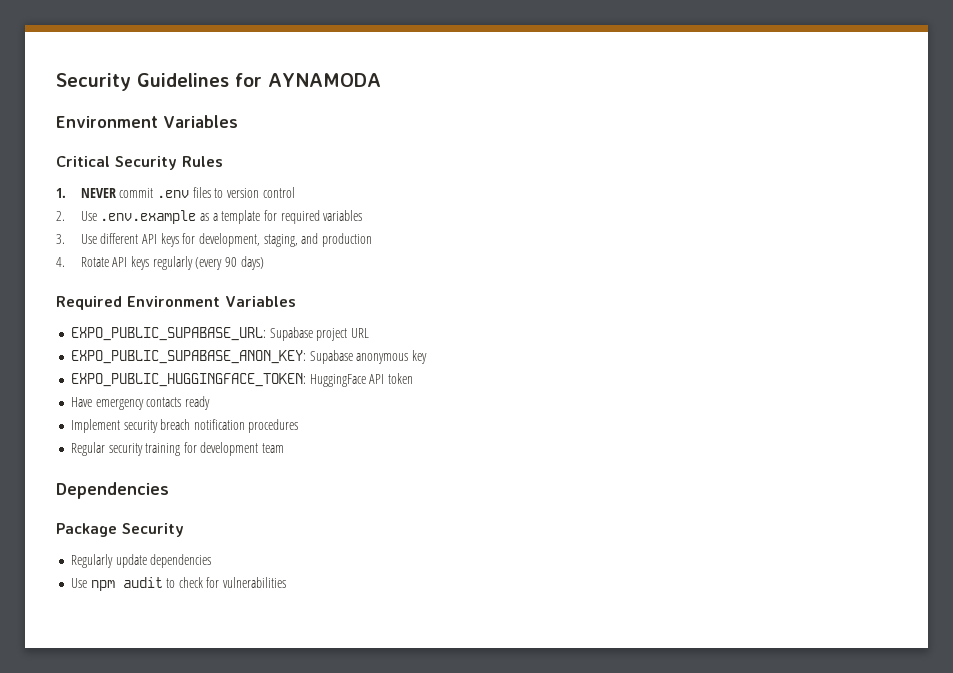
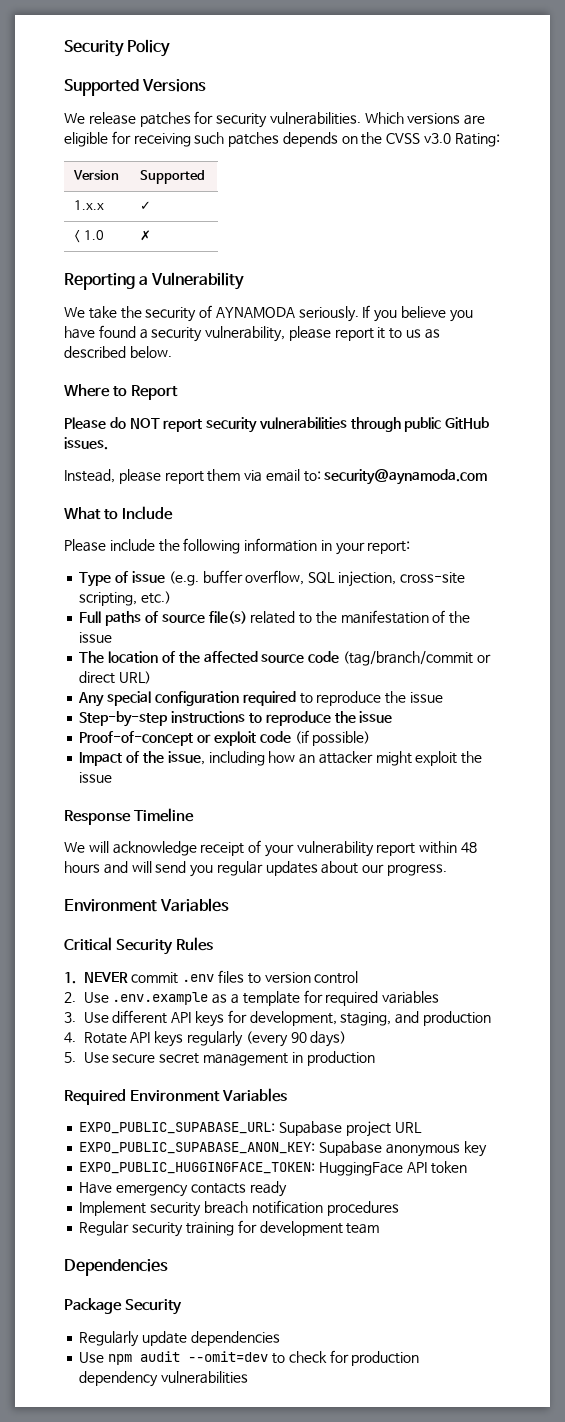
- Security Guidelines for AYNAMODA
+ Security Policy
+ Supported Versions
+ We release patches for security vulnerabilities. Which versions are eligible for receiving such patches depends on the CVSS v3.0 Rating:
+ Version | Supported
+ 1.x.x | ✓
+ < 1.0 | ✗
+ Reporting a Vulnerability
+ We take the security of AYNAMODA seriously. If you believe you have found a security vulnerability, please report it to us as described below.
+ Where to Report
+ Please do NOT report security vulnerabilities through public GitHub issues.
+ Instead, please report them via email to: security@aynamoda.com
+ What to Include
+ Please include the following information in your report:
+ Type of issue (e.g. buffer overflow, SQL injection, cross-site scripting, etc.)
+ Full paths of source file(s) related to the manifestation of the issue
+ The location of the affected source code (tag/branch/commit or direct URL)
+ Any special configuration required to reproduce the issue
+ Step-by-step instructions to reproduce the issue
+ Proof-of-concept or exploit code (if possible)
+ Impact of the issue, including how an attacker might exploit the issue
+ Response Timeline
+ We will acknowledge receipt of your vulnerability report within 48 hours and will send you regular updates about our progress.
+ 5. Use secure secret management in production
- Use npm audit to check for vulnerabilities
+ Use npm audit --omit=dev to check for production dependency vulnerabilities

